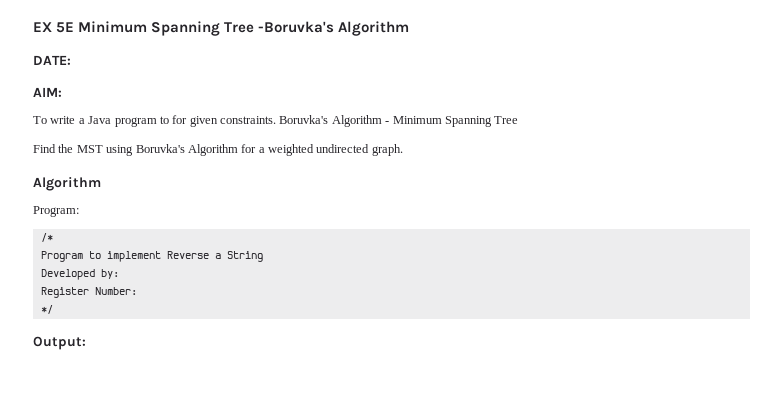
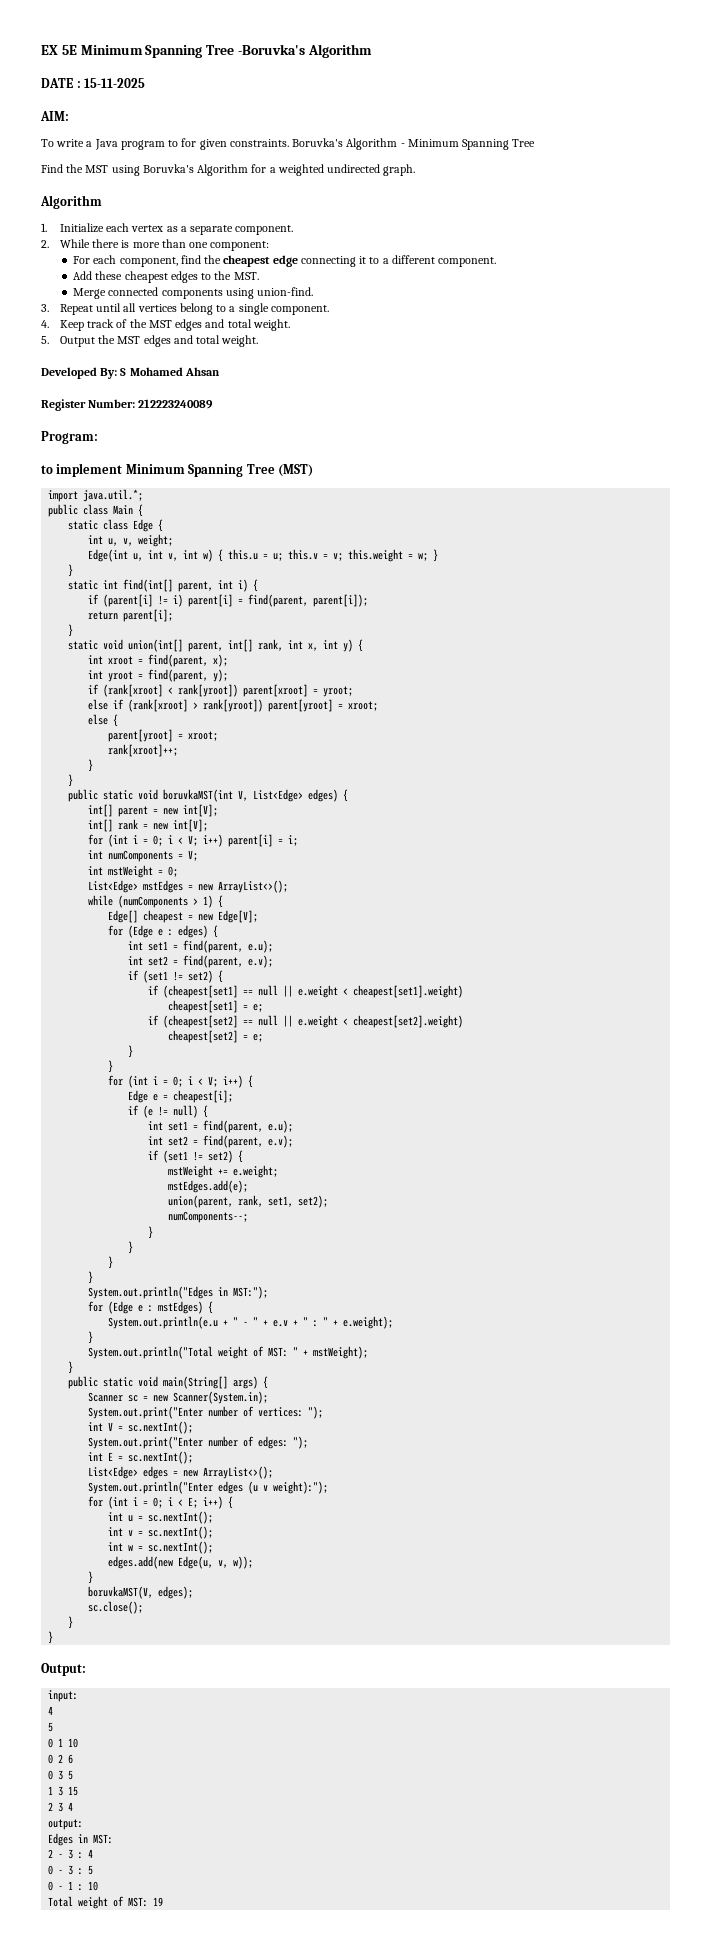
- DATE:
+ DATE : 15-11-2025
+ 1. Initialize each vertex as a separate component.
+ 2. While there is more than one component:
+ For each component, find the cheapest edge connecting it to a different component.
+ Add these cheapest edges to the MST.
+ Merge connected components using union-find.
+ 3. Repeat until all vertices belong to a single component.
+ 4. Keep track of the MST edges and total weight.
+ 5. Output the MST edges and total weight.
+ Developed By: S Mohamed Ahsan
+ Register Number: 212223240089
  Program:
- /*
- Program to implement Reverse a String
- Developed by:
- Register Number:
- */
+ to implement Minimum Spanning Tree (MST)
+ import java.util.*;
+ public class Main {
+ static class Edge {
+ int u, v, weight;
+ Edge(int u, int v, int w) { this.u = u; this.v = v; this.weight = w; }
+ }
+ static int find(int[] parent, int i) {
+ if (parent[i] != i) parent[i] = find(parent, parent[i]);
+ return parent[i];
+ }
+ static void union(int[] parent, int[] rank, int x, int y) {
+ int xroot = find(parent, x);
+ int yroot = find(parent, y);
+ if (rank[xroot] < rank[yroot]) parent[xroot] = yroot;
+ else if (rank[xroot] > rank[yroot]) parent[yroot] = xroot;
+ else {
+ parent[yroot] = xroot;
+ rank[xroot]++;
+ }
+ }
+ public static void boruvkaMST(int V, List<Edge> edges) {
+ int[] parent = new int[V];
+ int[] rank = new int[V];
+ for (int i = 0; i < V; i++) parent[i] = i;
+ int numComponents = V;
+ int mstWeight = 0;
+ List<Edge> mstEdges = new ArrayList<>();
+ while (numComponents > 1) {
+ Edge[] cheapest = new Edge[V];
+ for (Edge e : edges) {
+ int set1 = find(parent, e.u);
+ int set2 = find(parent, e.v);
+ if (set1 != set2) {
+ if (cheapest[set1] == null || e.weight < cheapest[set1].weight)
+ cheapest[set1] = e;
+ if (cheapest[set2] == null || e.weight < cheapest[set2].weight)
+ cheapest[set2] = e;
+ }
+ }
+ for (int i = 0; i < V; i++) {
+ Edge e = cheapest[i];
+ if (e != null) {
+ int set1 = find(parent, e.u);
+ int set2 = find(parent, e.v);
+ if (set1 != set2) {
+ mstWeight += e.weight;
+ mstEdges.add(e);
+ union(parent, rank, set1, set2);
+ numComponents--;
+ }
+ }
+ }
+ }
+ System.out.println("Edges in MST:");
+ for (Edge e : mstEdges) {
+ System.out.println(e.u + " - " + e.v + " : " + e.weight);
+ }
+ System.out.println("Total weight of MST: " + mstWeight);
+ }
+ public static void main(String[] args) {
+ Scanner sc = new Scanner(System.in);
+ System.out.print("Enter number of vertices: ");
+ int V = sc.nextInt();
+ System.out.print("Enter number of edges: ");
+ int E = sc.nextInt();
+ List<Edge> edges = new ArrayList<>();
+ System.out.println("Enter edges (u v weight):");
+ for (int i = 0; i < E; i++) {
+ int u = sc.nextInt();
+ int v = sc.nextInt();
+ int w = sc.nextInt();
+ edges.add(new Edge(u, v, w));
+ }
+ boruvkaMST(V, edges);
+ sc.close();
+ }
+ }
  Output:
+ input:
+ 4
+ 5
+ 0 1 10
+ 0 2 6
+ 0 3 5
+ 1 3 15
+ 2 3 4
+ output:
+ Edges in MST:
+ 2 - 3 : 4
+ 0 - 3 : 5
+ 0 - 1 : 10
+ Total weight of MST: 19

